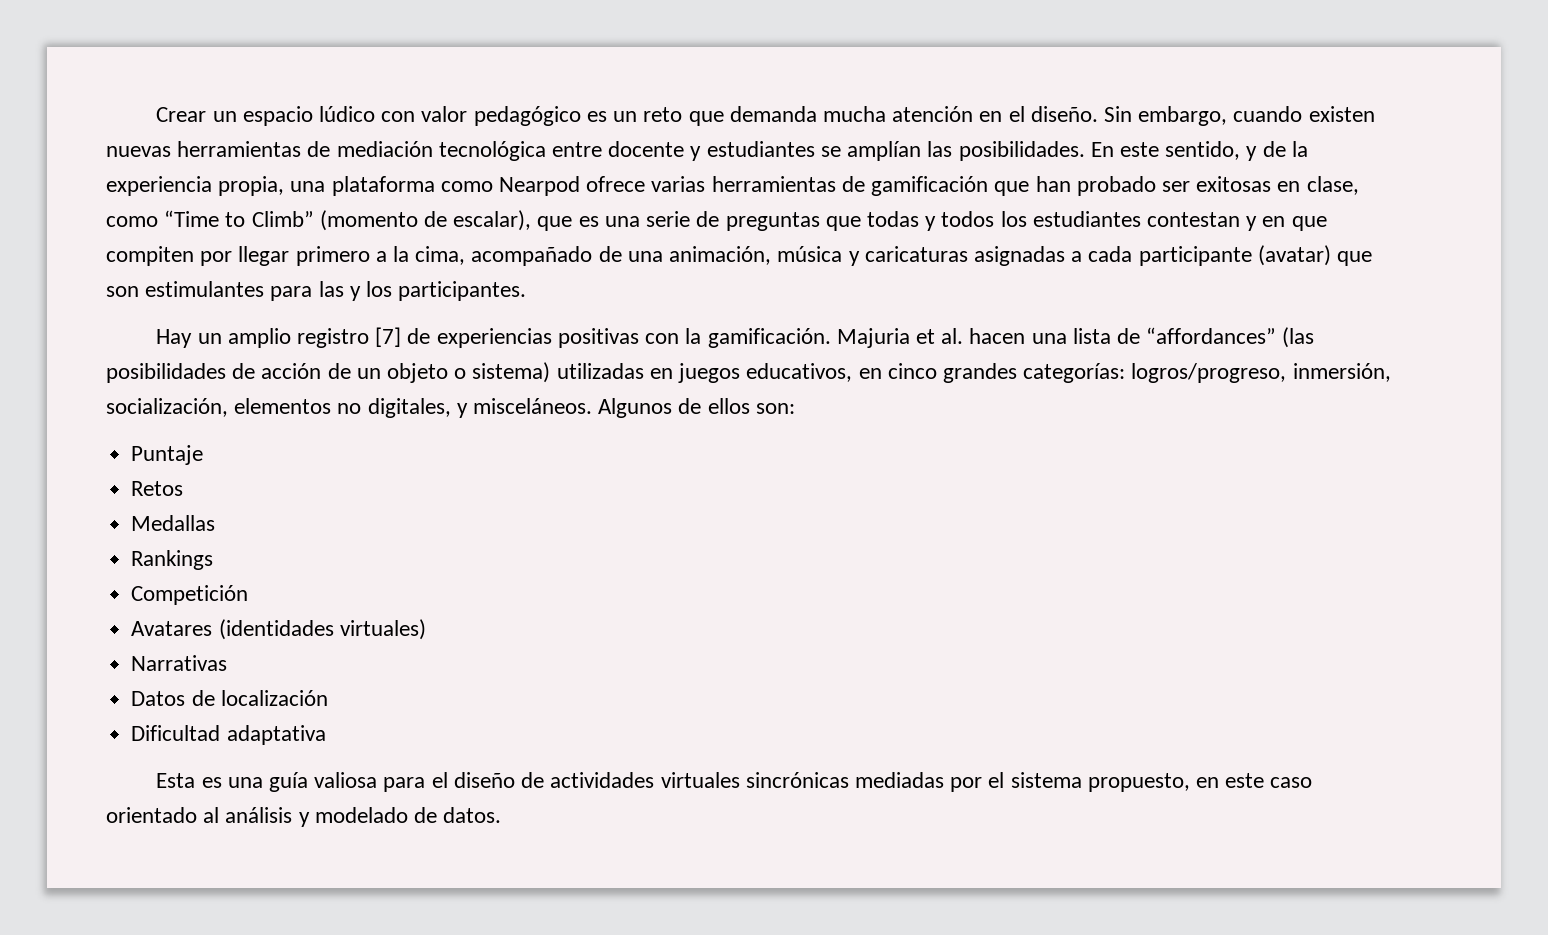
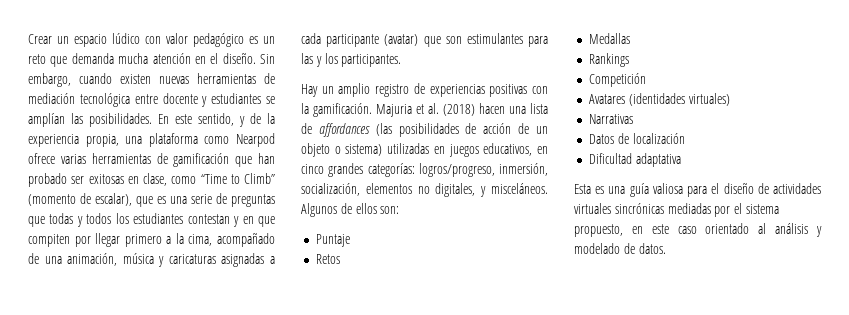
- Hay un amplio registro [7] de experiencias positivas con la gamificación.
+ Hay un amplio registro de experiencias positivas con la gamificación.
- Majuria et al. hacen una lista de “affordances” (las posibilidades de acción de un objeto o sistema) utilizadas en juegos educativos, en cinco grandes categorías: logros/progreso, inmersión, socialización, elementos no digitales, y misceláneos.
+ Majuria et al. (2018) hacen una lista de affordances (las posibilidades de acción de un objeto o sistema) utilizadas en juegos educativos, en cinco grandes categorías: logros/progreso, inmersión, socialización, elementos no digitales, y misceláneos.

